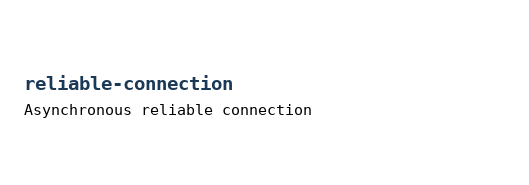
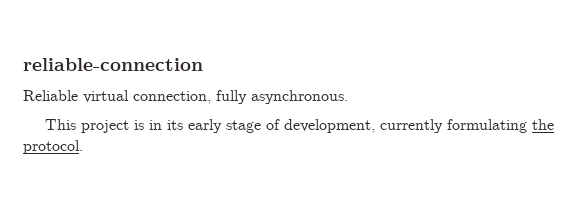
- Asynchronous reliable connection
+ Reliable virtual connection, fully asynchronous.
+ This project is in its early stage of development, currently formulating the protocol.

